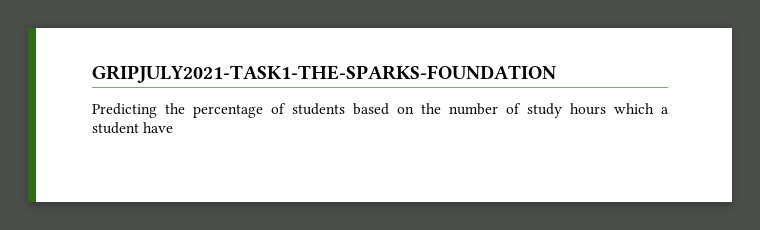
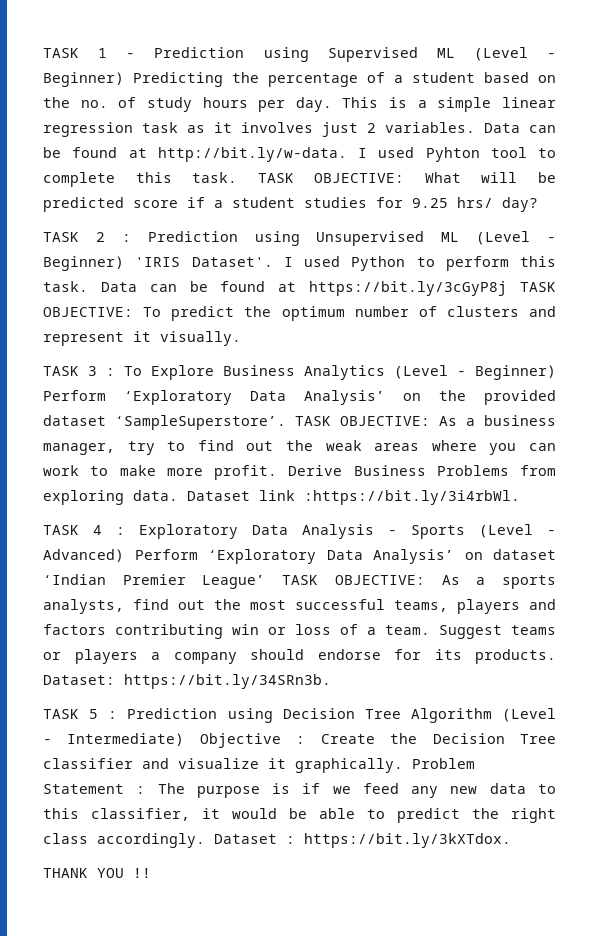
- GRIPJULY2021-TASK1-THE-SPARKS-FOUNDATION
- Predicting the percentage of students based on the number of study hours which a student have
+ TASK 1 - Prediction using Supervised ML (Level - Beginner) Predicting the percentage of a student based on the no. of study hours per day. This is a simple linear regression task as it involves just 2 variables. Data can be found at http://bit.ly/w-data. I used Pyhton tool to complete this task. TASK OBJECTIVE: What will be predicted score if a student studies for 9.25 hrs/ day?
+ TASK 2 : Prediction using Unsupervised ML (Level - Beginner) 'IRIS Dataset'. I used Python to perform this task. Data can be found at https://bit.ly/3cGyP8j TASK OBJECTIVE: To predict the optimum number of clusters and represent it visually.
+ TASK 3 : To Explore Business Analytics (Level - Beginner) Perform ‘Exploratory Data Analysis’ on the provided dataset ‘SampleSuperstore’. TASK OBJECTIVE: As a business manager, try to find out the weak areas where you can work to make more profit. Derive Business Problems from exploring data. Dataset link :https://bit.ly/3i4rbWl.
+ TASK 4 : Exploratory Data Analysis - Sports (Level - Advanced) Perform ‘Exploratory Data Analysis’ on dataset ‘Indian Premier League’ TASK OBJECTIVE: As a sports analysts, find out the most successful teams, players and factors contributing win or loss of a team. Suggest teams or players a company should endorse for its products. Dataset: https://bit.ly/34SRn3b.
+ TASK 5 : Prediction using Decision Tree Algorithm (Level - Intermediate) Objective : Create the Decision Tree classifier and visualize it graphically. Problem Statement : The purpose is if we feed any new data to this classifier, it would be able to predict the right class accordingly. Dataset : https://bit.ly/3kXTdox.
+ THANK YOU !!

